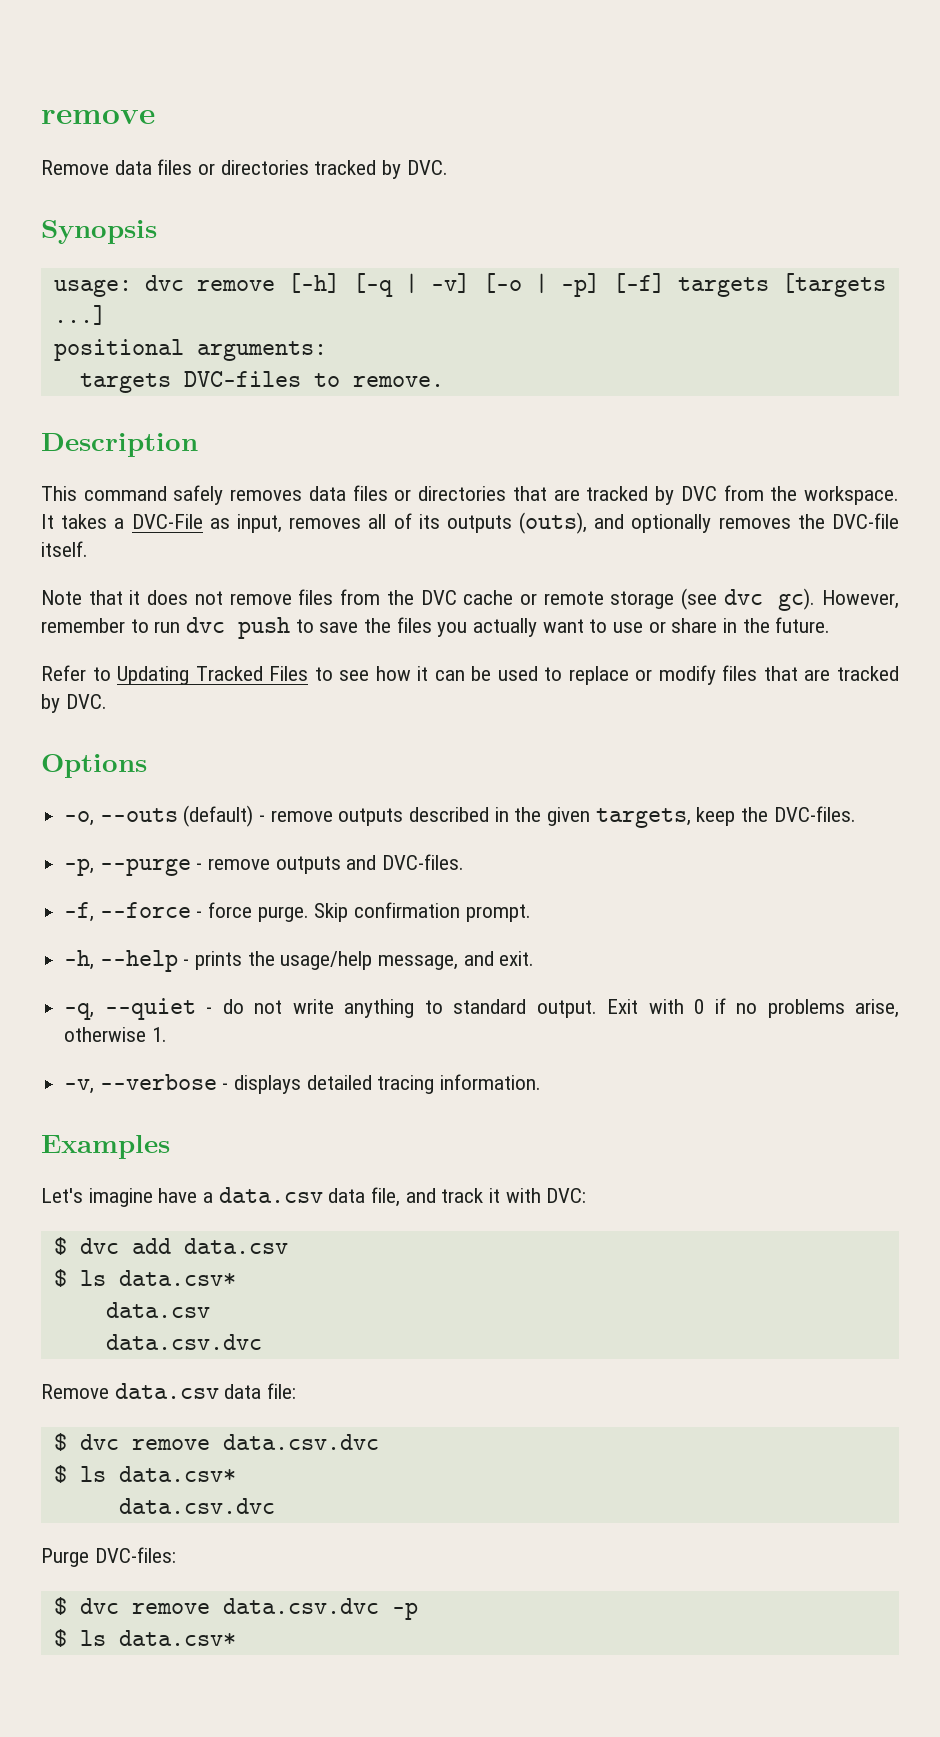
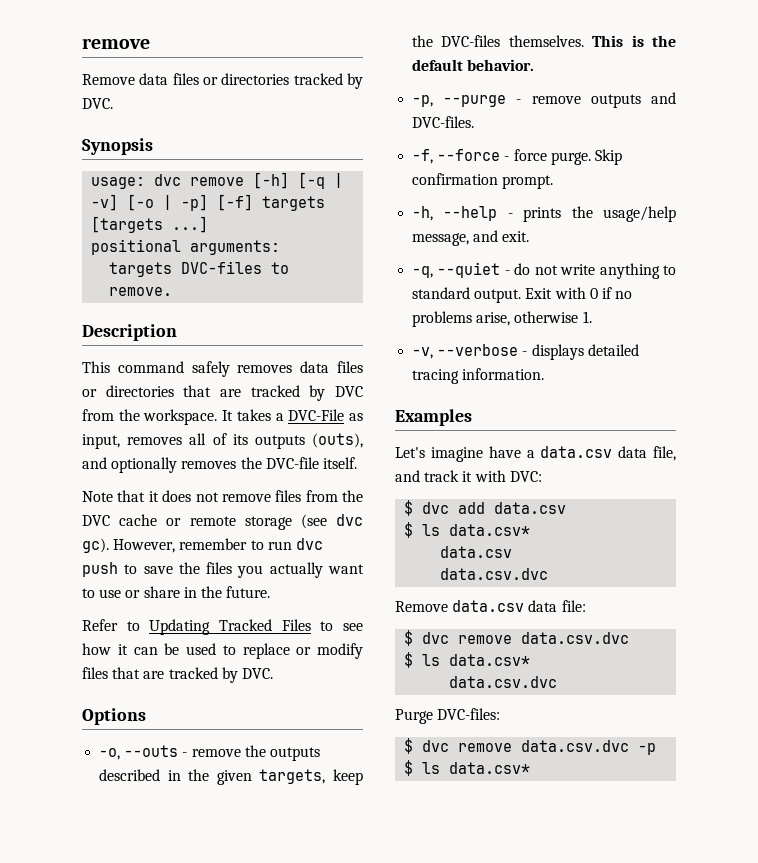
- -o, --outs (default) - remove outputs described in the given targets, keep the DVC-files.
+ -o, --outs - remove the outputs described in the given targets, keep the DVC-files themselves. This is the default behavior.

